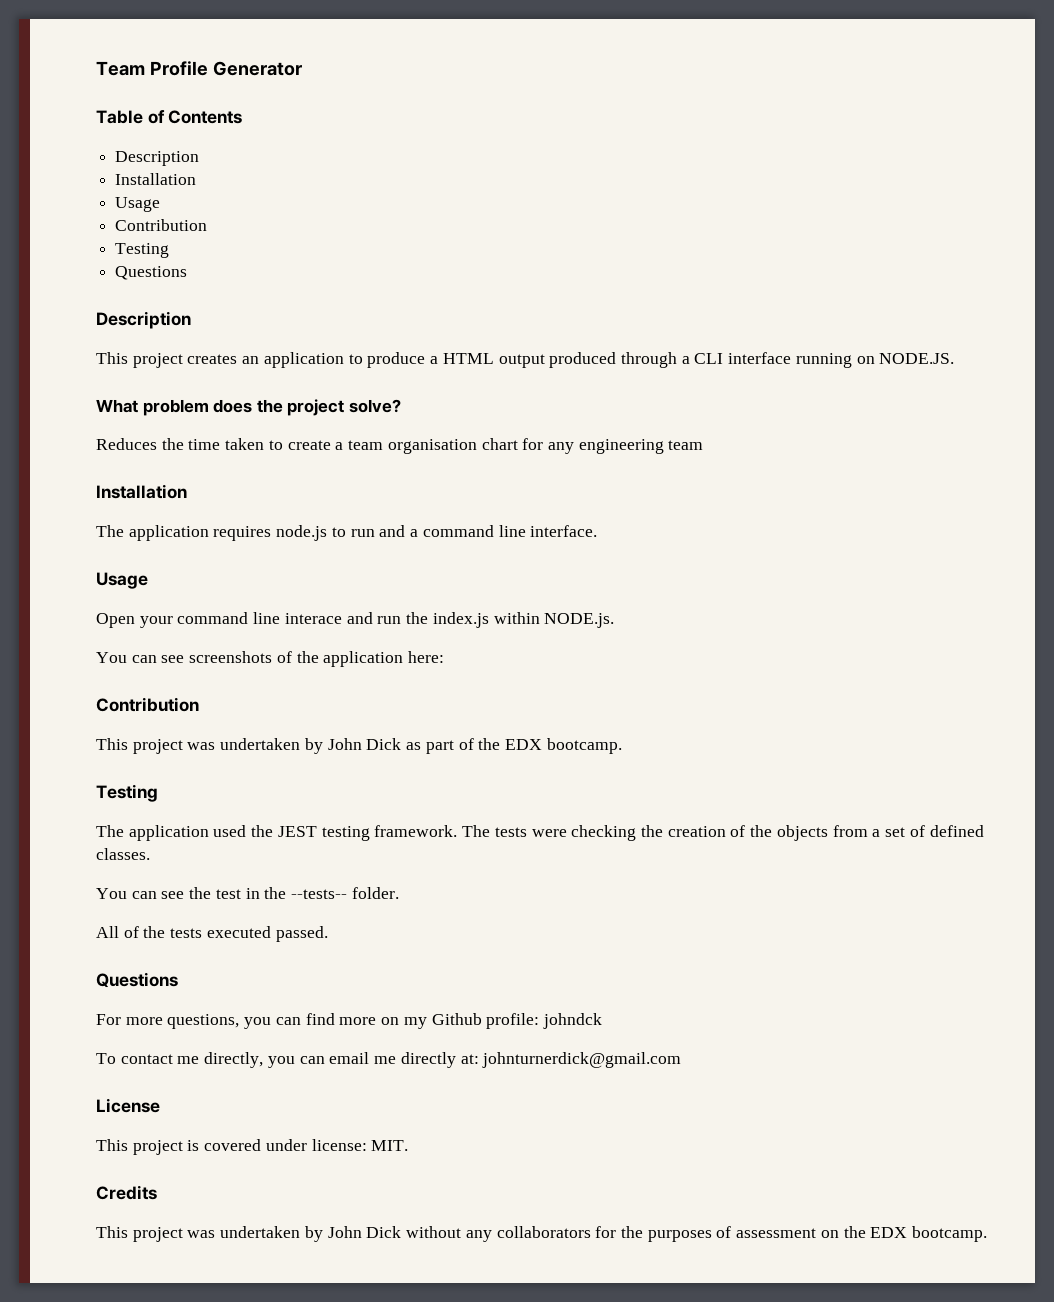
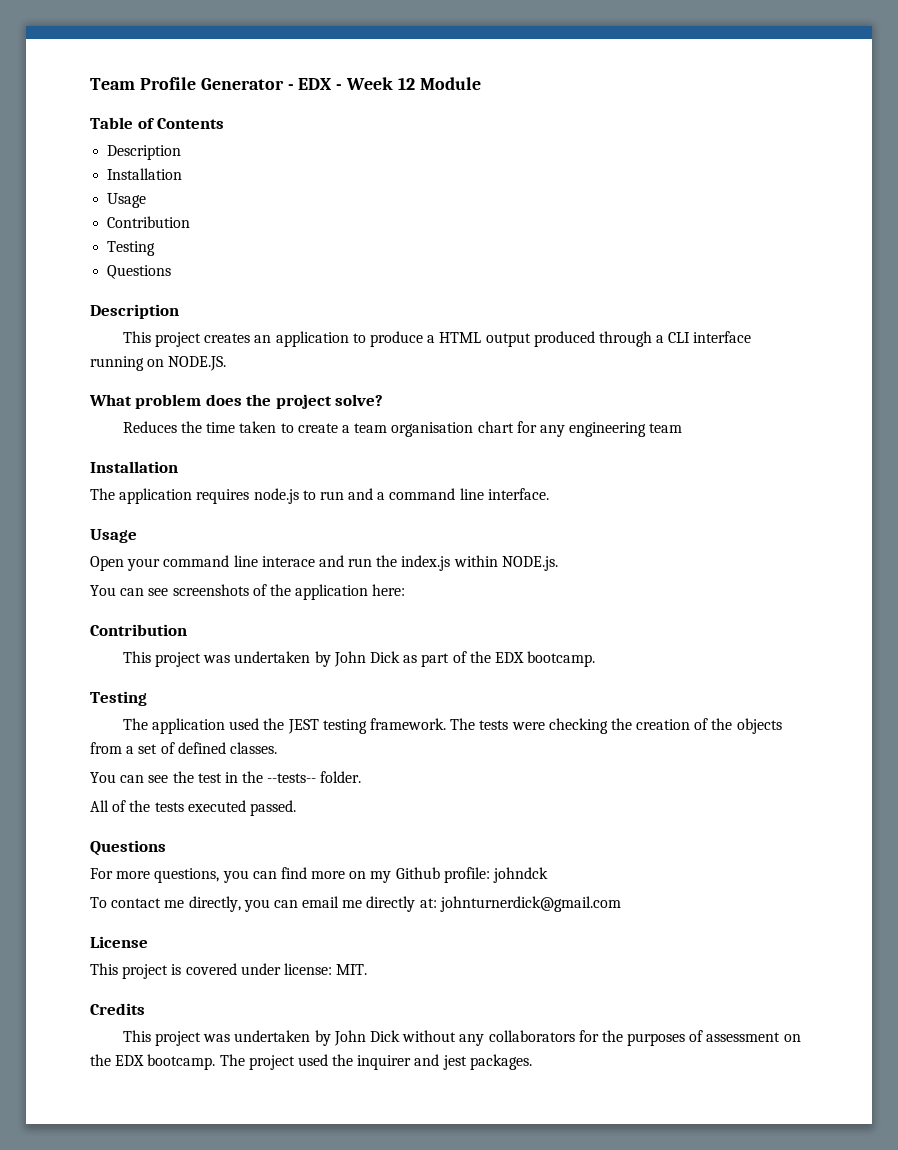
- Team Profile Generator
+ Team Profile Generator - EDX - Week 12 Module
+ The project used the inquirer and jest packages.

